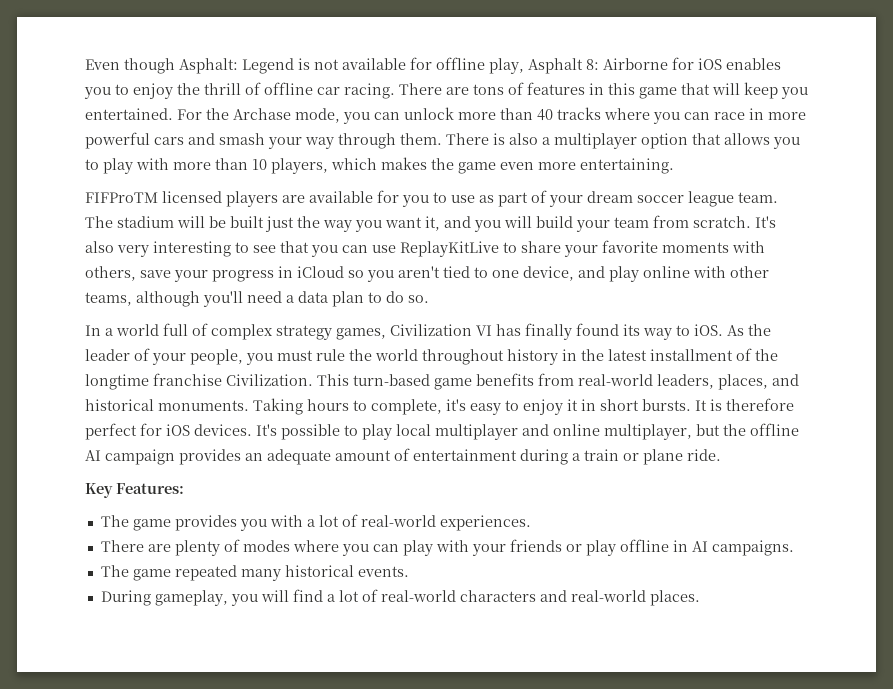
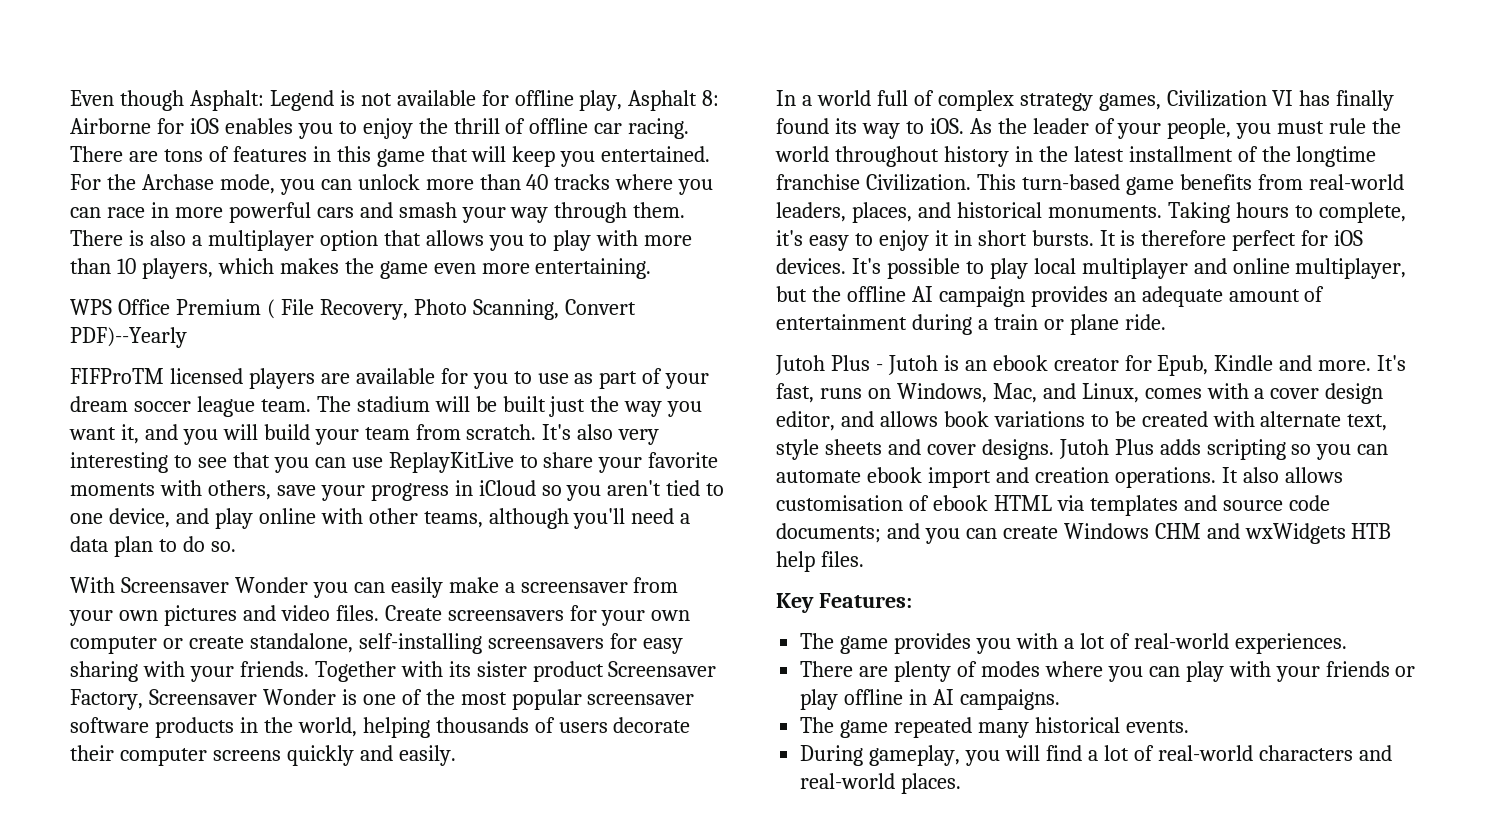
+ WPS Office Premium ( File Recovery, Photo Scanning, Convert PDF)--Yearly
+ With Screensaver Wonder you can easily make a screensaver from your own pictures and video files. Create screensavers for your own computer or create standalone, self-installing screensavers for easy sharing with your friends. Together with its sister product Screensaver Factory, Screensaver Wonder is one of the most popular screensaver software products in the world, helping thousands of users decorate their computer screens quickly and easily.
+ Jutoh Plus - Jutoh is an ebook creator for Epub, Kindle and more. It's fast, runs on Windows, Mac, and Linux, comes with a cover design editor, and allows book variations to be created with alternate text, style sheets and cover designs. Jutoh Plus adds scripting so you can automate ebook import and creation operations. It also allows customisation of ebook HTML via templates and source code documents; and you can create Windows CHM and wxWidgets HTB help files.

